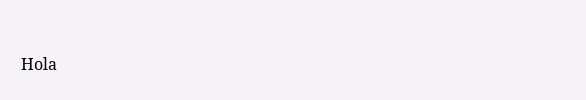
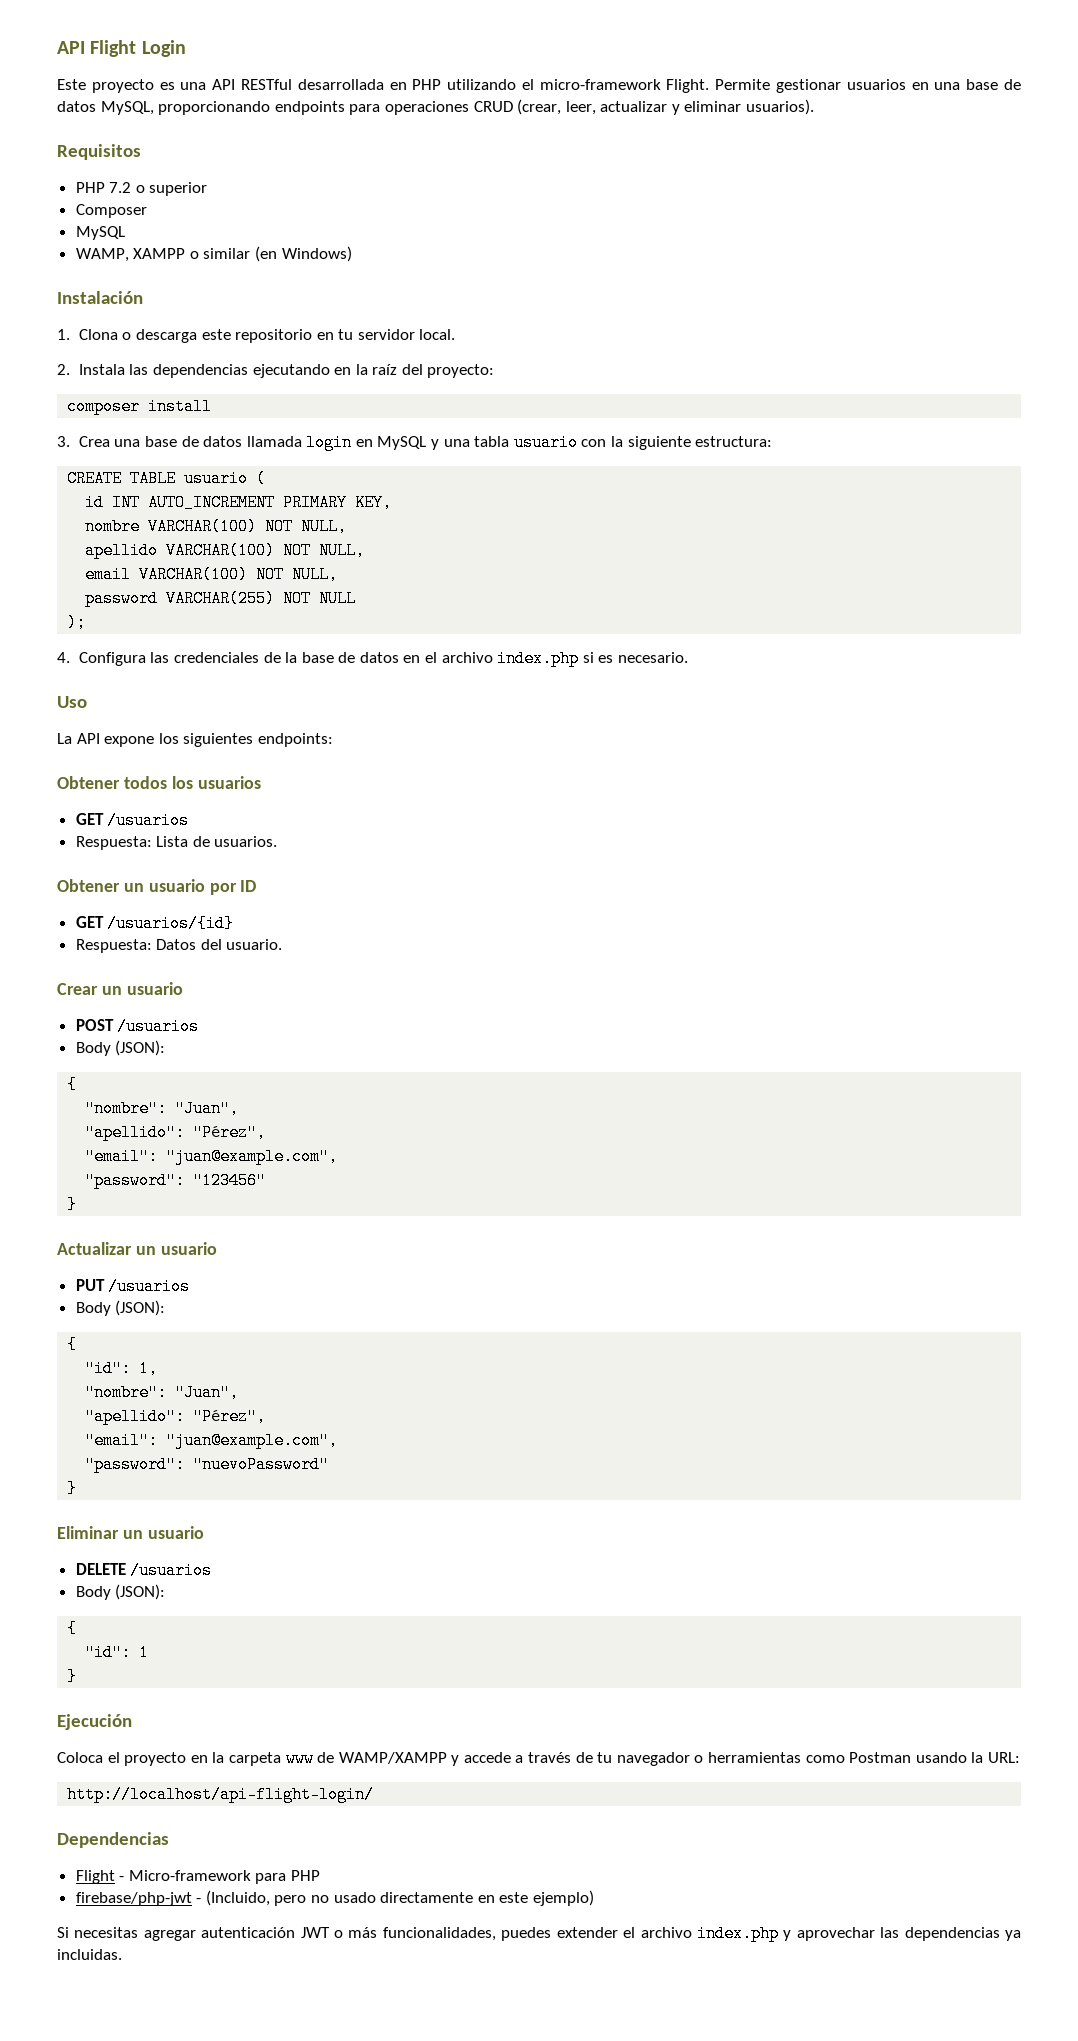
- Hola
+ API Flight Login
+ Este proyecto es una API RESTful desarrollada en PHP utilizando el micro-framework Flight. Permite gestionar usuarios en una base de datos MySQL, proporcionando endpoints para operaciones CRUD (crear, leer, actualizar y eliminar usuarios).
+ Requisitos
+ PHP 7.2 o superior
+ Composer
+ MySQL
+ WAMP, XAMPP o similar (en Windows)
+ Instalación
+ 1. Clona o descarga este repositorio en tu servidor local.
+ 2. Instala las dependencias ejecutando en la raíz del proyecto:
+ composer install
+ 3. Crea una base de datos llamada login en MySQL y una tabla usuario con la siguiente estructura:
+ CREATE TABLE usuario (
+ id INT AUTO_INCREMENT PRIMARY KEY,
+ nombre VARCHAR(100) NOT NULL,
+ apellido VARCHAR(100) NOT NULL,
+ email VARCHAR(100) NOT NULL,
+ password VARCHAR(255) NOT NULL
+ );
+ 4. Configura las credenciales de la base de datos en el archivo index.php si es necesario.
+ Uso
+ La API expone los siguientes endpoints:
+ Obtener todos los usuarios
+ GET /usuarios
+ Respuesta: Lista de usuarios.
+ Obtener un usuario por ID
+ GET /usuarios/{id}
+ Respuesta: Datos del usuario.
+ Crear un usuario
+ POST /usuarios
+ Body (JSON):
+ {
+ "nombre": "Juan",
+ "apellido": "Pérez",
+ "email": "juan@example.com",
+ "password": "123456"
+ }
+ Actualizar un usuario
+ PUT /usuarios
+ Body (JSON):
+ {
+ "id": 1,
+ "nombre": "Juan",
+ "apellido": "Pérez",
+ "email": "juan@example.com",
+ "password": "nuevoPassword"
+ }
+ Eliminar un usuario
+ DELETE /usuarios
+ Body (JSON):
+ {
+ "id": 1
+ }
+ Ejecución
+ Coloca el proyecto en la carpeta www de WAMP/XAMPP y accede a través de tu navegador o herramientas como Postman usando la URL:
+ http://localhost/api-flight-login/
+ Dependencias
+ Flight - Micro-framework para PHP
+ firebase/php-jwt - (Incluido, pero no usado directamente en este ejemplo)
+ Si necesitas agregar autenticación JWT o más funcionalidades, puedes extender el archivo index.php y aprovechar las dependencias ya incluidas.

